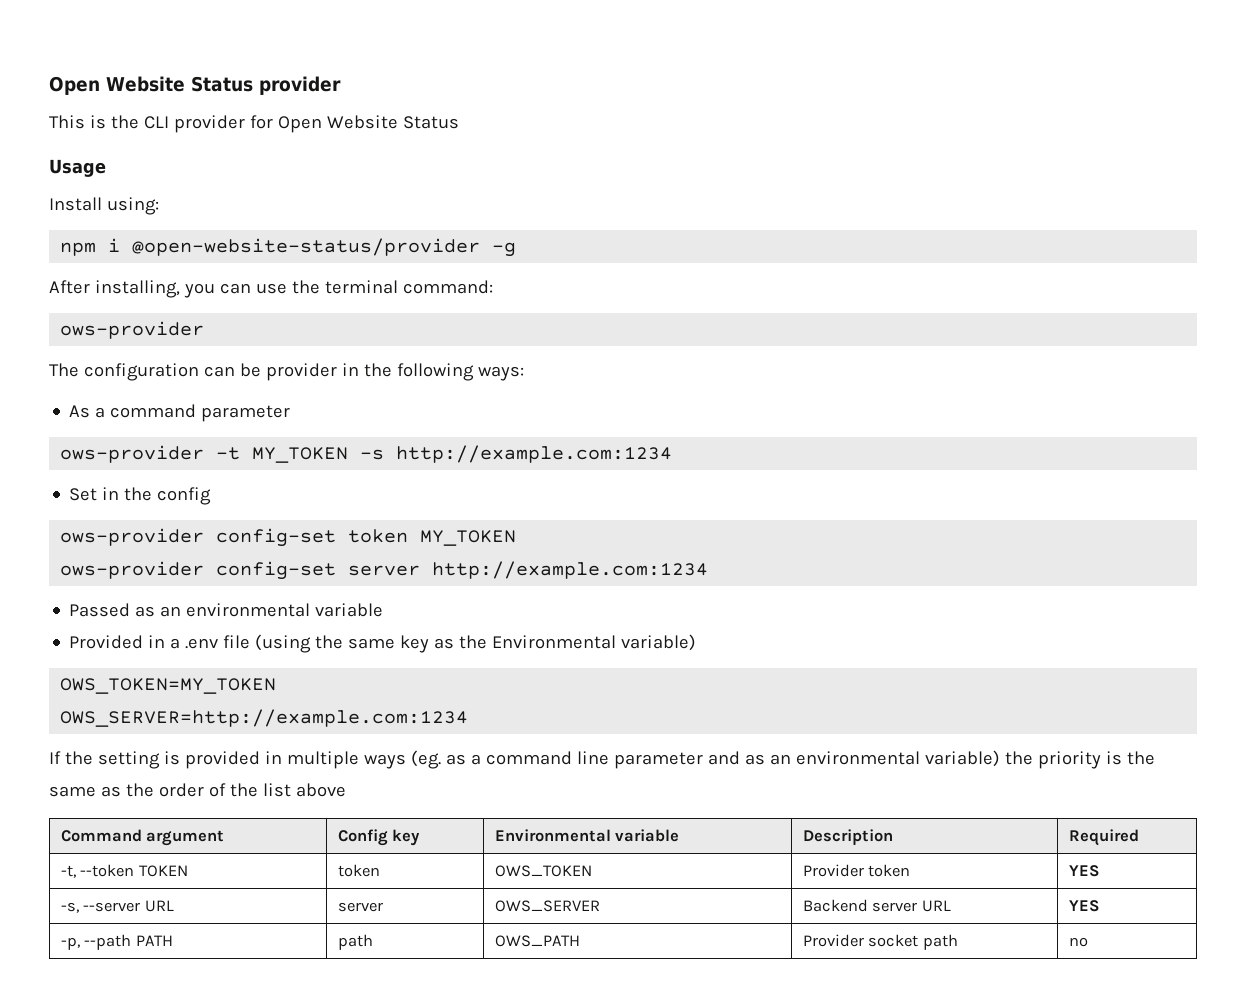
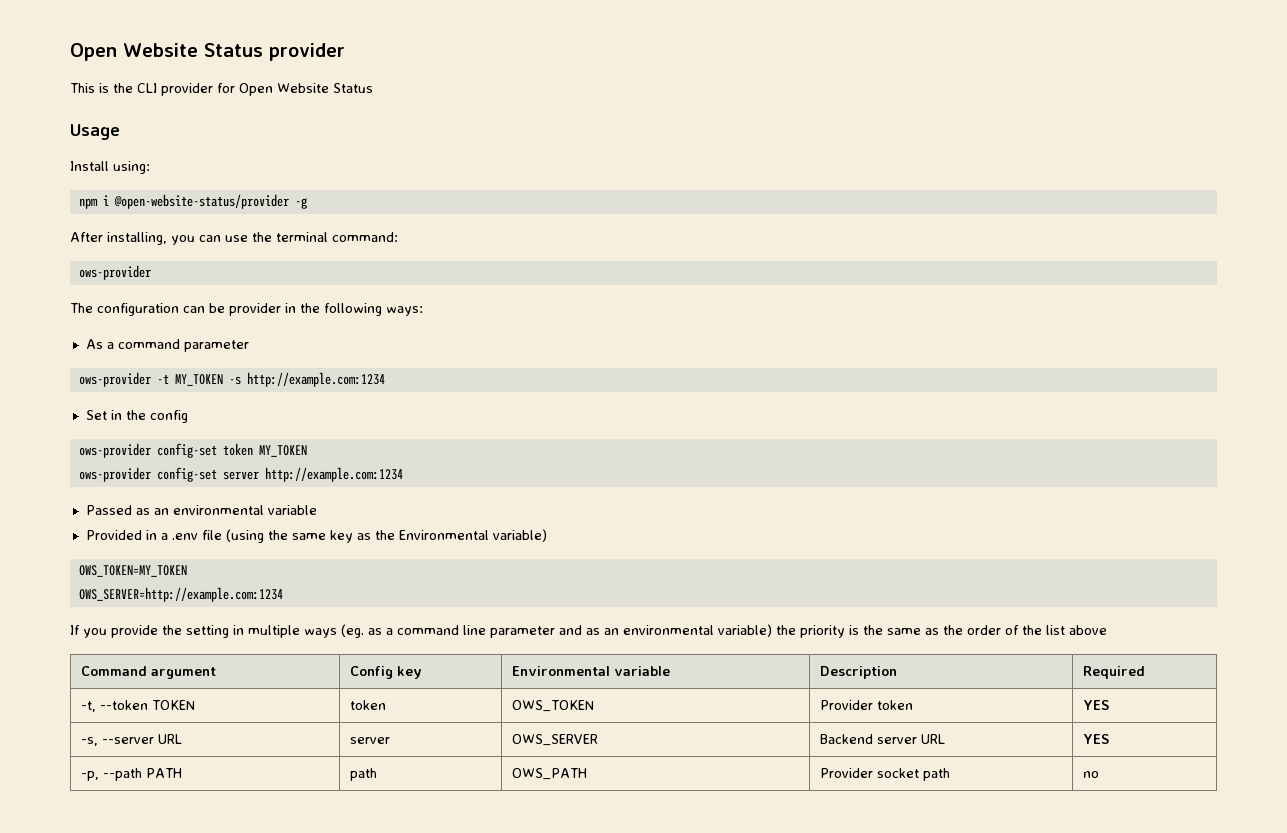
- If the setting is provided in multiple ways (eg. as a command line parameter and as an environmental variable) the priority is the same as the order of the list above
+ If you provide the setting in multiple ways (eg. as a command line parameter and as an environmental variable) the priority is the same as the order of the list above

